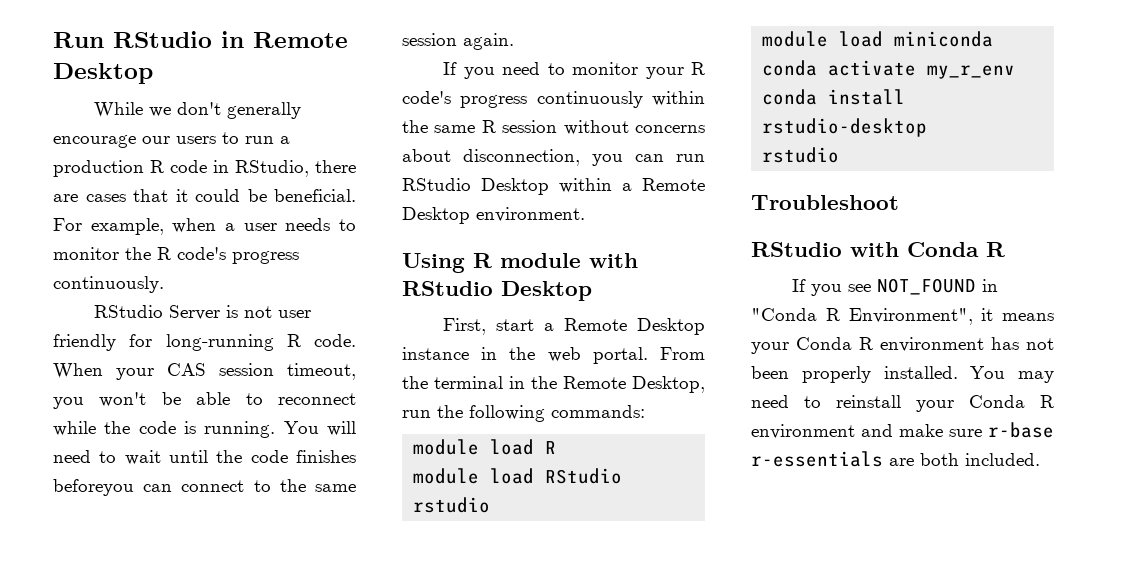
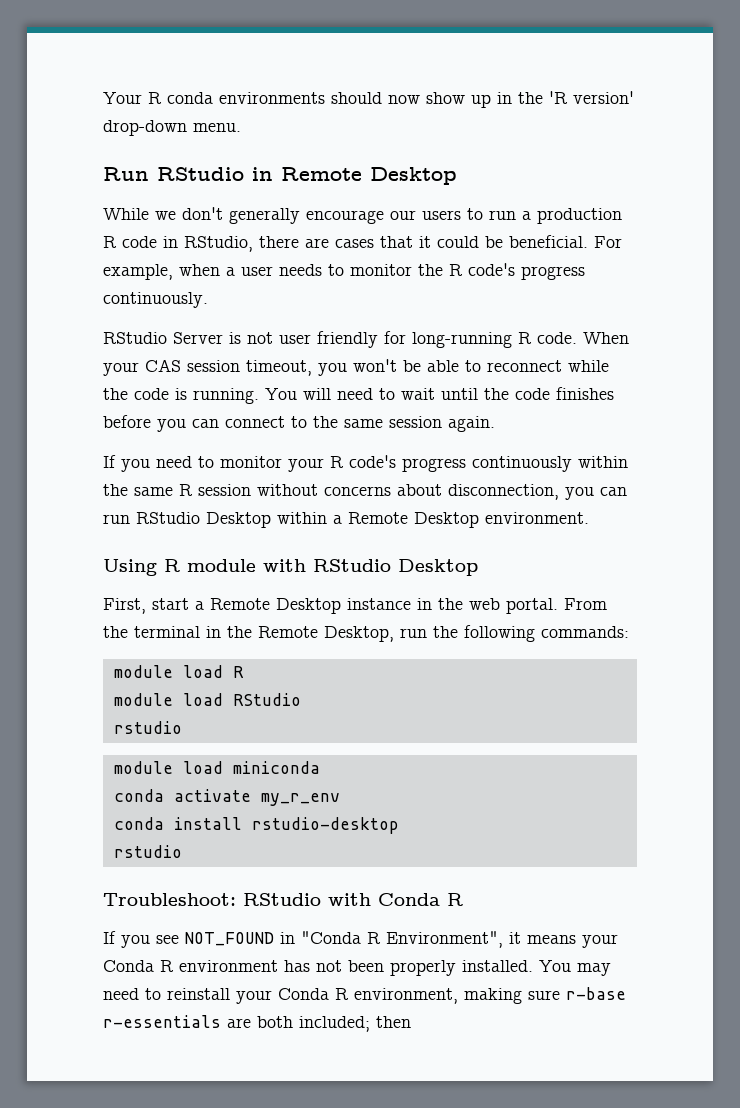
+ Your R conda environments should now show up in the 'R version' drop-down menu.
- You will need to wait until the code finishes beforeyou can connect to the same session again.
+ You will need to wait until the code finishes before you can connect to the same session again.
- Troubleshoot
- RStudio with Conda R
+ Troubleshoot: RStudio with Conda R
- You may need to reinstall your Conda R environment and make sure r-base r-essentials are both included.
+ You may need to reinstall your Conda R environment, making sure r-base r-essentials are both included; then

